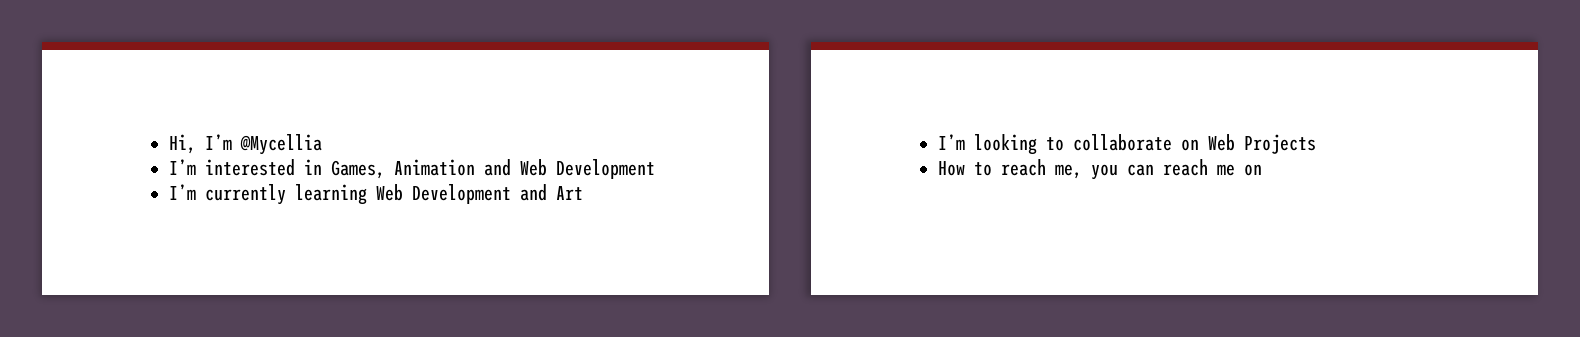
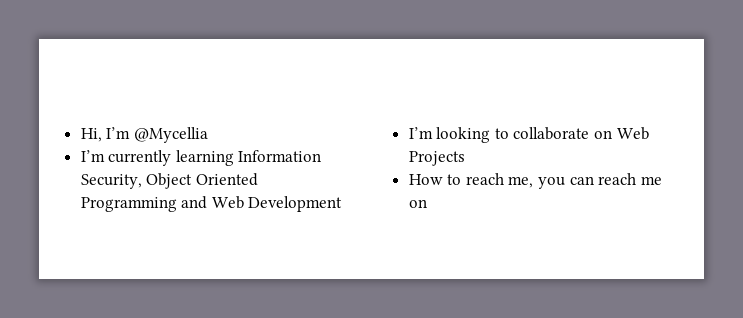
- I’m interested in Games, Animation and Web Development
- I’m currently learning Web Development and Art
+ I’m currently learning Information Security, Object Oriented Programming and Web Development

